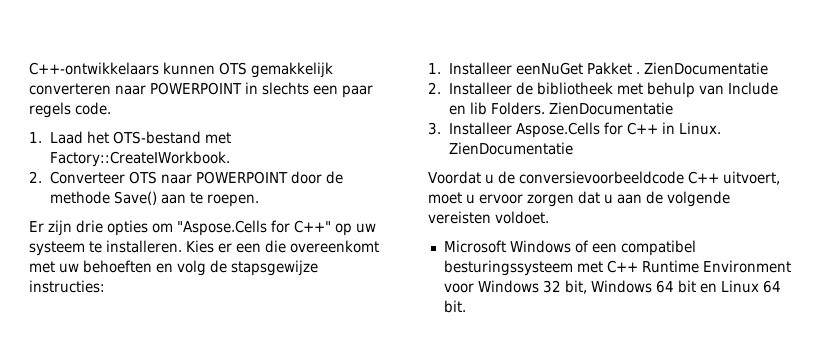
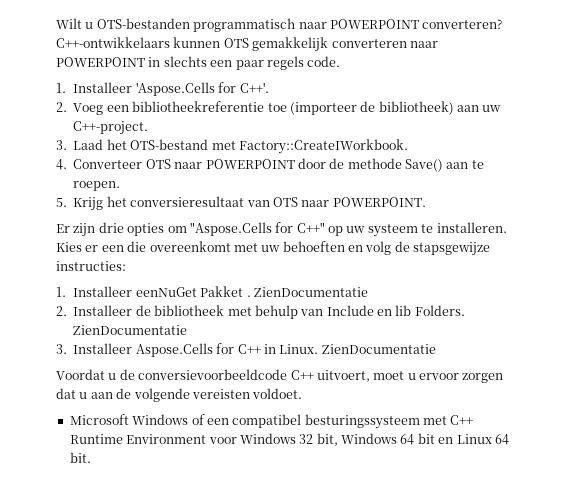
+ Wilt u OTS-bestanden programmatisch naar POWERPOINT converteren?
- 1. Laad het OTS-bestand met Factory::CreateIWorkbook.
+ 1. Installeer 'Aspose.Cells for C++'.
+ 2. Voeg een bibliotheekreferentie toe (importeer de bibliotheek) aan uw C++-project.
+ 3. Laad het OTS-bestand met Factory::CreateIWorkbook.
- 2. Converteer OTS naar POWERPOINT door de methode Save() aan te roepen.
+ 4. Converteer OTS naar POWERPOINT door de methode Save() aan te roepen.
+ 5. Krijg het conversieresultaat van OTS naar POWERPOINT.

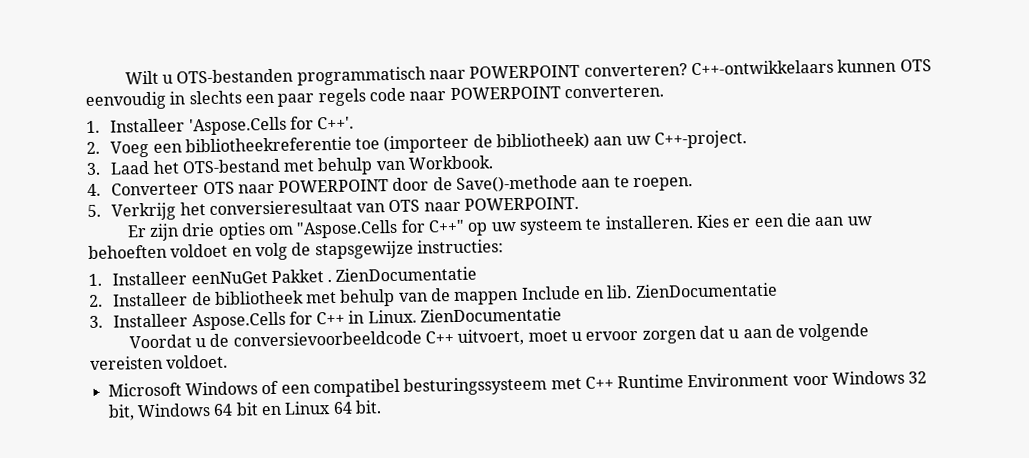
- C++-ontwikkelaars kunnen OTS gemakkelijk converteren naar POWERPOINT in slechts een paar regels code.
+ C++-ontwikkelaars kunnen OTS eenvoudig in slechts een paar regels code naar POWERPOINT converteren.
- 3. Laad het OTS-bestand met Factory::CreateIWorkbook.
+ 3. Laad het OTS-bestand met behulp van Workbook.
- 4. Converteer OTS naar POWERPOINT door de methode Save() aan te roepen.
+ 4. Converteer OTS naar POWERPOINT door de Save()-methode aan te roepen.
- 5. Krijg het conversieresultaat van OTS naar POWERPOINT.
+ 5. Verkrijg het conversieresultaat van OTS naar POWERPOINT.
- Kies er een die overeenkomt met uw behoeften en volg de stapsgewijze instructies:
+ Kies er een die aan uw behoeften voldoet en volg de stapsgewijze instructies:
- 2. Installeer de bibliotheek met behulp van Include en lib Folders.
+ 2. Installeer de bibliotheek met behulp van de mappen Include en lib.

